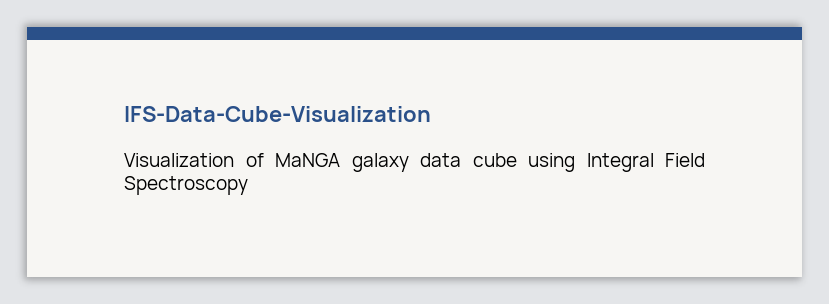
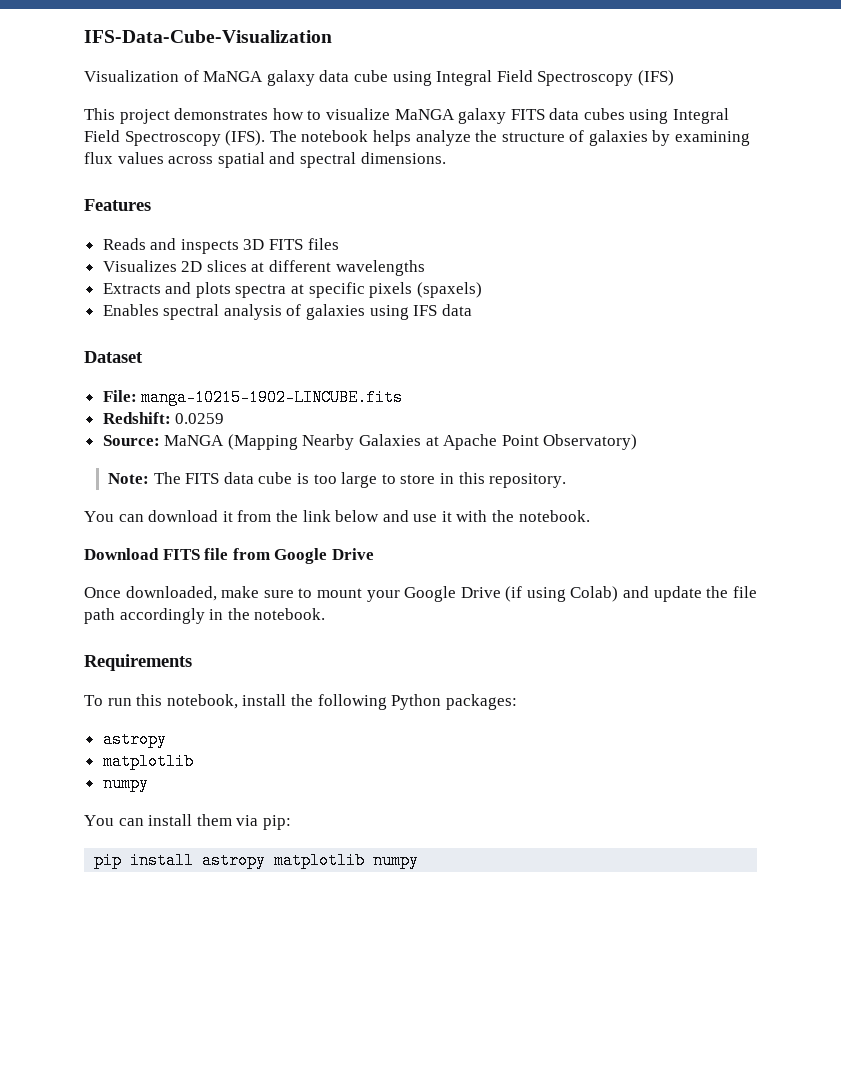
- Visualization of MaNGA galaxy data cube using Integral Field Spectroscopy
+ Visualization of MaNGA galaxy data cube using Integral Field Spectroscopy (IFS)
+ This project demonstrates how to visualize MaNGA galaxy FITS data cubes using Integral Field Spectroscopy (IFS). The notebook helps analyze the structure of galaxies by examining flux values across spatial and spectral dimensions.
+ Features
+ Reads and inspects 3D FITS files
+ Visualizes 2D slices at different wavelengths
+ Extracts and plots spectra at specific pixels (spaxels)
+ Enables spectral analysis of galaxies using IFS data
+ Dataset
+ File: manga-10215-1902-LINCUBE.fits
+ Redshift: 0.0259
+ Source: MaNGA (Mapping Nearby Galaxies at Apache Point Observatory)
+ Note: The FITS data cube is too large to store in this repository.
+ You can download it from the link below and use it with the notebook.
+ Download FITS file from Google Drive
+ Once downloaded, make sure to mount your Google Drive (if using Colab) and update the file path accordingly in the notebook.
+ Requirements
+ To run this notebook, install the following Python packages:
+ astropy
+ matplotlib
+ numpy
+ You can install them via pip:
+ pip install astropy matplotlib numpy

